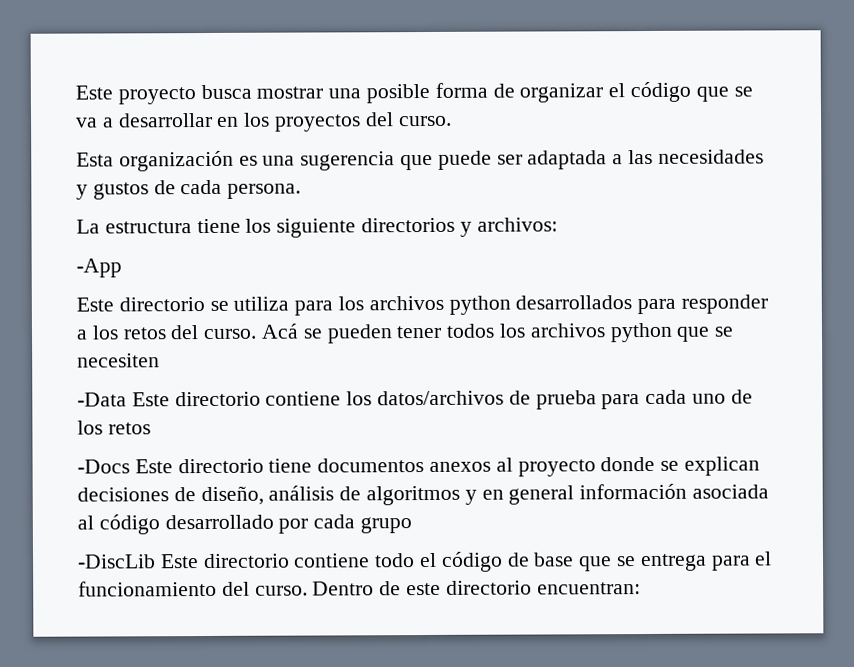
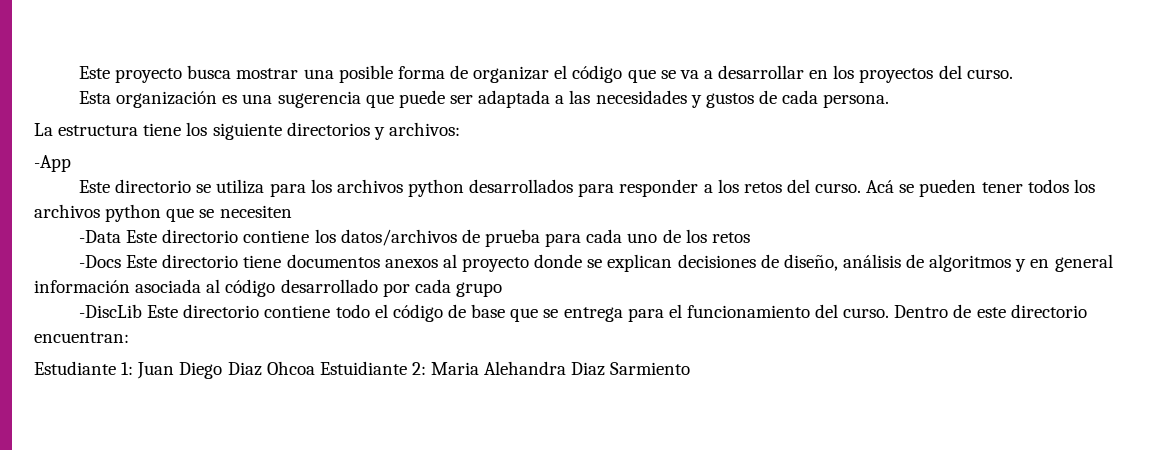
+ Estudiante 1: Juan Diego Diaz Ohcoa Estuidiante 2: Maria Alehandra Diaz Sarmiento

